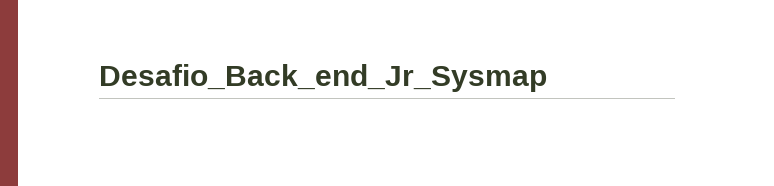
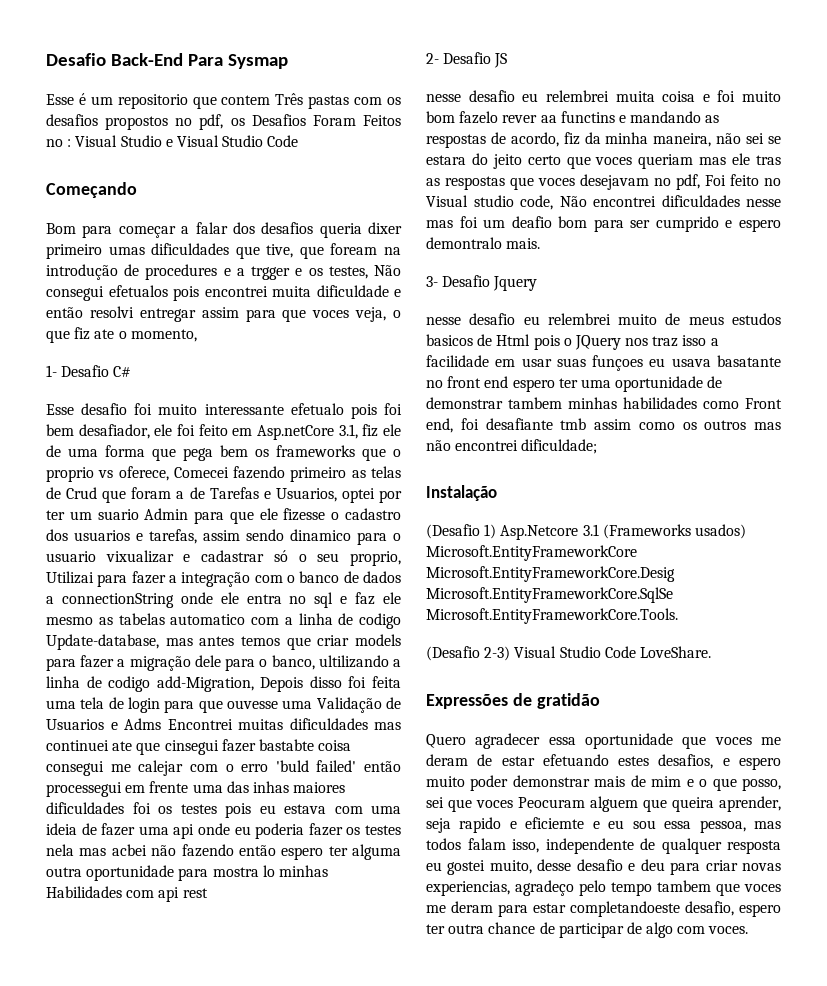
- Desafio_Back_end_Jr_Sysmap
+ Desafio Back-End Para Sysmap
+ Esse é um repositorio que contem Três pastas com os desafios propostos no pdf, os Desafios Foram Feitos no : Visual Studio e Visual Studio Code
+ Começando
+ Bom para começar a falar dos desafios queria dixer primeiro umas dificuldades que tive, que foream na introdução de procedures e a trgger e os testes, Não consegui efetualos pois encontrei muita dificuldade e então resolvi entregar assim para que voces veja, o que fiz ate o momento,
+ 1- Desafio C#
+ Esse desafio foi muito interessante efetualo pois foi bem desafiador, ele foi feito em Asp.netCore 3.1, fiz ele de uma forma que pega bem os frameworks que o proprio vs oferece, Comecei fazendo primeiro as telas de Crud que foram a de Tarefas e Usuarios, optei por ter um suario Admin para que ele fizesse o cadastro dos usuarios e tarefas, assim sendo dinamico para o usuario vixualizar e cadastrar só o seu proprio, Utilizai para fazer a integração com o banco de dados a connectionString onde ele entra no sql e faz ele mesmo as tabelas automatico com a linha de codigo Update-database, mas antes temos que criar models para fazer a migração dele para o banco, ultilizando a linha de codigo add-Migration, Depois disso foi feita uma tela de login para que ouvesse uma Validação de Usuarios e Adms Encontrei muitas dificuldades mas continuei ate que cinsegui fazer bastabte coisa consegui me calejar com o erro 'buld failed' então processegui em frente uma das inhas maiores dificuldades foi os testes pois eu estava com uma ideia de fazer uma api onde eu poderia fazer os testes nela mas acbei não fazendo então espero ter alguma outra oportunidade para mostra lo minhas Habilidades com api rest
+ 2- Desafio JS
+ nesse desafio eu relembrei muita coisa e foi muito bom fazelo rever aa functins e mandando as respostas de acordo, fiz da minha maneira, não sei se estara do jeito certo que voces queriam mas ele tras as respostas que voces desejavam no pdf, Foi feito no Visual studio code, Não encontrei dificuldades nesse mas foi um deafio bom para ser cumprido e espero demontralo mais.
+ 3- Desafio Jquery
+ nesse desafio eu relembrei muito de meus estudos basicos de Html pois o JQuery nos traz isso a facilidade em usar suas funçoes eu usava basatante no front end espero ter uma oportunidade de demonstrar tambem minhas habilidades como Front end, foi desafiante tmb assim como os outros mas não encontrei dificuldade;
+ Instalação
+ (Desafio 1) Asp.Netcore 3.1 (Frameworks usados) Microsoft.EntityFrameworkCore Microsoft.EntityFrameworkCore.Desig Microsoft.EntityFrameworkCore.SqlSe Microsoft.EntityFrameworkCore.Tools.
+ (Desafio 2-3) Visual Studio Code LoveShare.
+ Expressões de gratidão
+ Quero agradecer essa oportunidade que voces me deram de estar efetuando estes desafios, e espero muito poder demonstrar mais de mim e o que posso, sei que voces Peocuram alguem que queira aprender, seja rapido e eficiemte e eu sou essa pessoa, mas todos falam isso, independente de qualquer resposta eu gostei muito, desse desafio e deu para criar novas experiencias, agradeço pelo tempo tambem que voces me deram para estar completandoeste desafio, espero ter outra chance de participar de algo com voces.

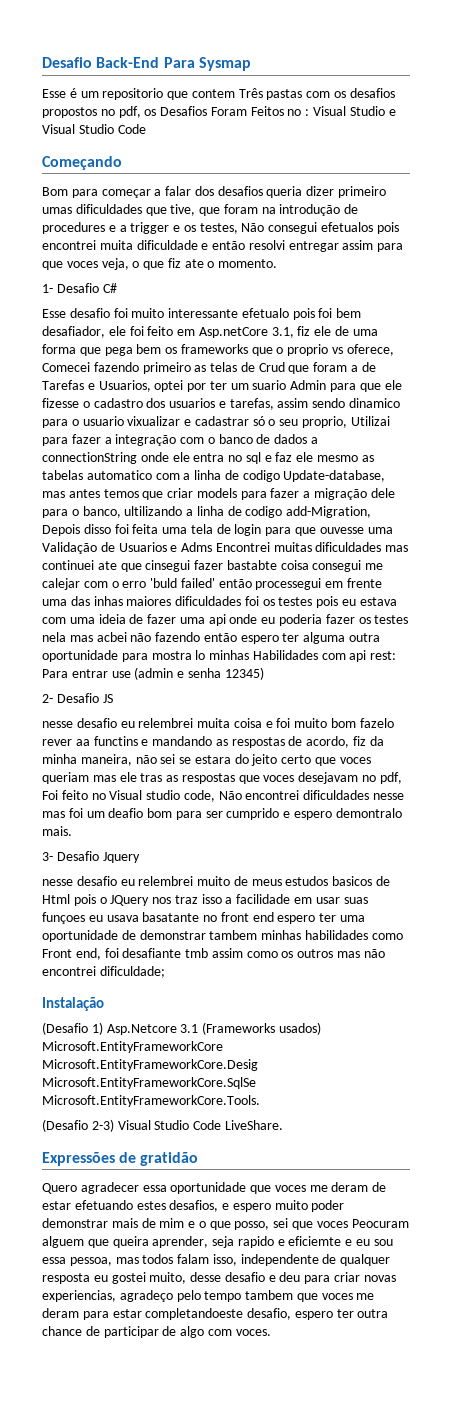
- Bom para começar a falar dos desafios queria dixer primeiro umas dificuldades que tive, que foream na introdução de procedures e a trgger e os testes, Não consegui efetualos pois encontrei muita dificuldade e então resolvi entregar assim para que voces veja, o que fiz ate o momento,
+ Bom para começar a falar dos desafios queria dizer primeiro umas dificuldades que tive, que foram na introdução de procedures e a trigger e os testes, Não consegui efetualos pois encontrei muita dificuldade e então resolvi entregar assim para que voces veja, o que fiz ate o momento.
- Esse desafio foi muito interessante efetualo pois foi bem desafiador, ele foi feito em Asp.netCore 3.1, fiz ele de uma forma que pega bem os frameworks que o proprio vs oferece, Comecei fazendo primeiro as telas de Crud que foram a de Tarefas e Usuarios, optei por ter um suario Admin para que ele fizesse o cadastro dos usuarios e tarefas, assim sendo dinamico para o usuario vixualizar e cadastrar só o seu proprio, Utilizai para fazer a integração com o banco de dados a connectionString onde ele entra no sql e faz ele mesmo as tabelas automatico com a linha de codigo Update-database, mas antes temos que criar models para fazer a migração dele para o banco, ultilizando a linha de codigo add-Migration, Depois disso foi feita uma tela de login para que ouvesse uma Validação de Usuarios e Adms Encontrei muitas dificuldades mas continuei ate que cinsegui fazer bastabte coisa consegui me calejar com o erro 'buld failed' então processegui em frente uma das inhas maiores dificuldades foi os testes pois eu estava com uma ideia de fazer uma api onde eu poderia fazer os testes nela mas acbei não fazendo então espero ter alguma outra oportunidade para mostra lo minhas Habilidades com api rest
+ Esse desafio foi muito interessante efetualo pois foi bem desafiador, ele foi feito em Asp.netCore 3.1, fiz ele de uma forma que pega bem os frameworks que o proprio vs oferece, Comecei fazendo primeiro as telas de Crud que foram a de Tarefas e Usuarios, optei por ter um suario Admin para que ele fizesse o cadastro dos usuarios e tarefas, assim sendo dinamico para o usuario vixualizar e cadastrar só o seu proprio, Utilizai para fazer a integração com o banco de dados a connectionString onde ele entra no sql e faz ele mesmo as tabelas automatico com a linha de codigo Update-database, mas antes temos que criar models para fazer a migração dele para o banco, ultilizando a linha de codigo add-Migration, Depois disso foi feita uma tela de login para que ouvesse uma Validação de Usuarios e Adms Encontrei muitas dificuldades mas continuei ate que cinsegui fazer bastabte coisa consegui me calejar com o erro 'buld failed' então processegui em frente uma das inhas maiores dificuldades foi os testes pois eu estava com uma ideia de fazer uma api onde eu poderia fazer os testes nela mas acbei não fazendo então espero ter alguma outra oportunidade para mostra lo minhas Habilidades com api rest: Para entrar use (admin e senha 12345)
- (Desafio 2-3) Visual Studio Code LoveShare.
+ (Desafio 2-3) Visual Studio Code LiveShare.

